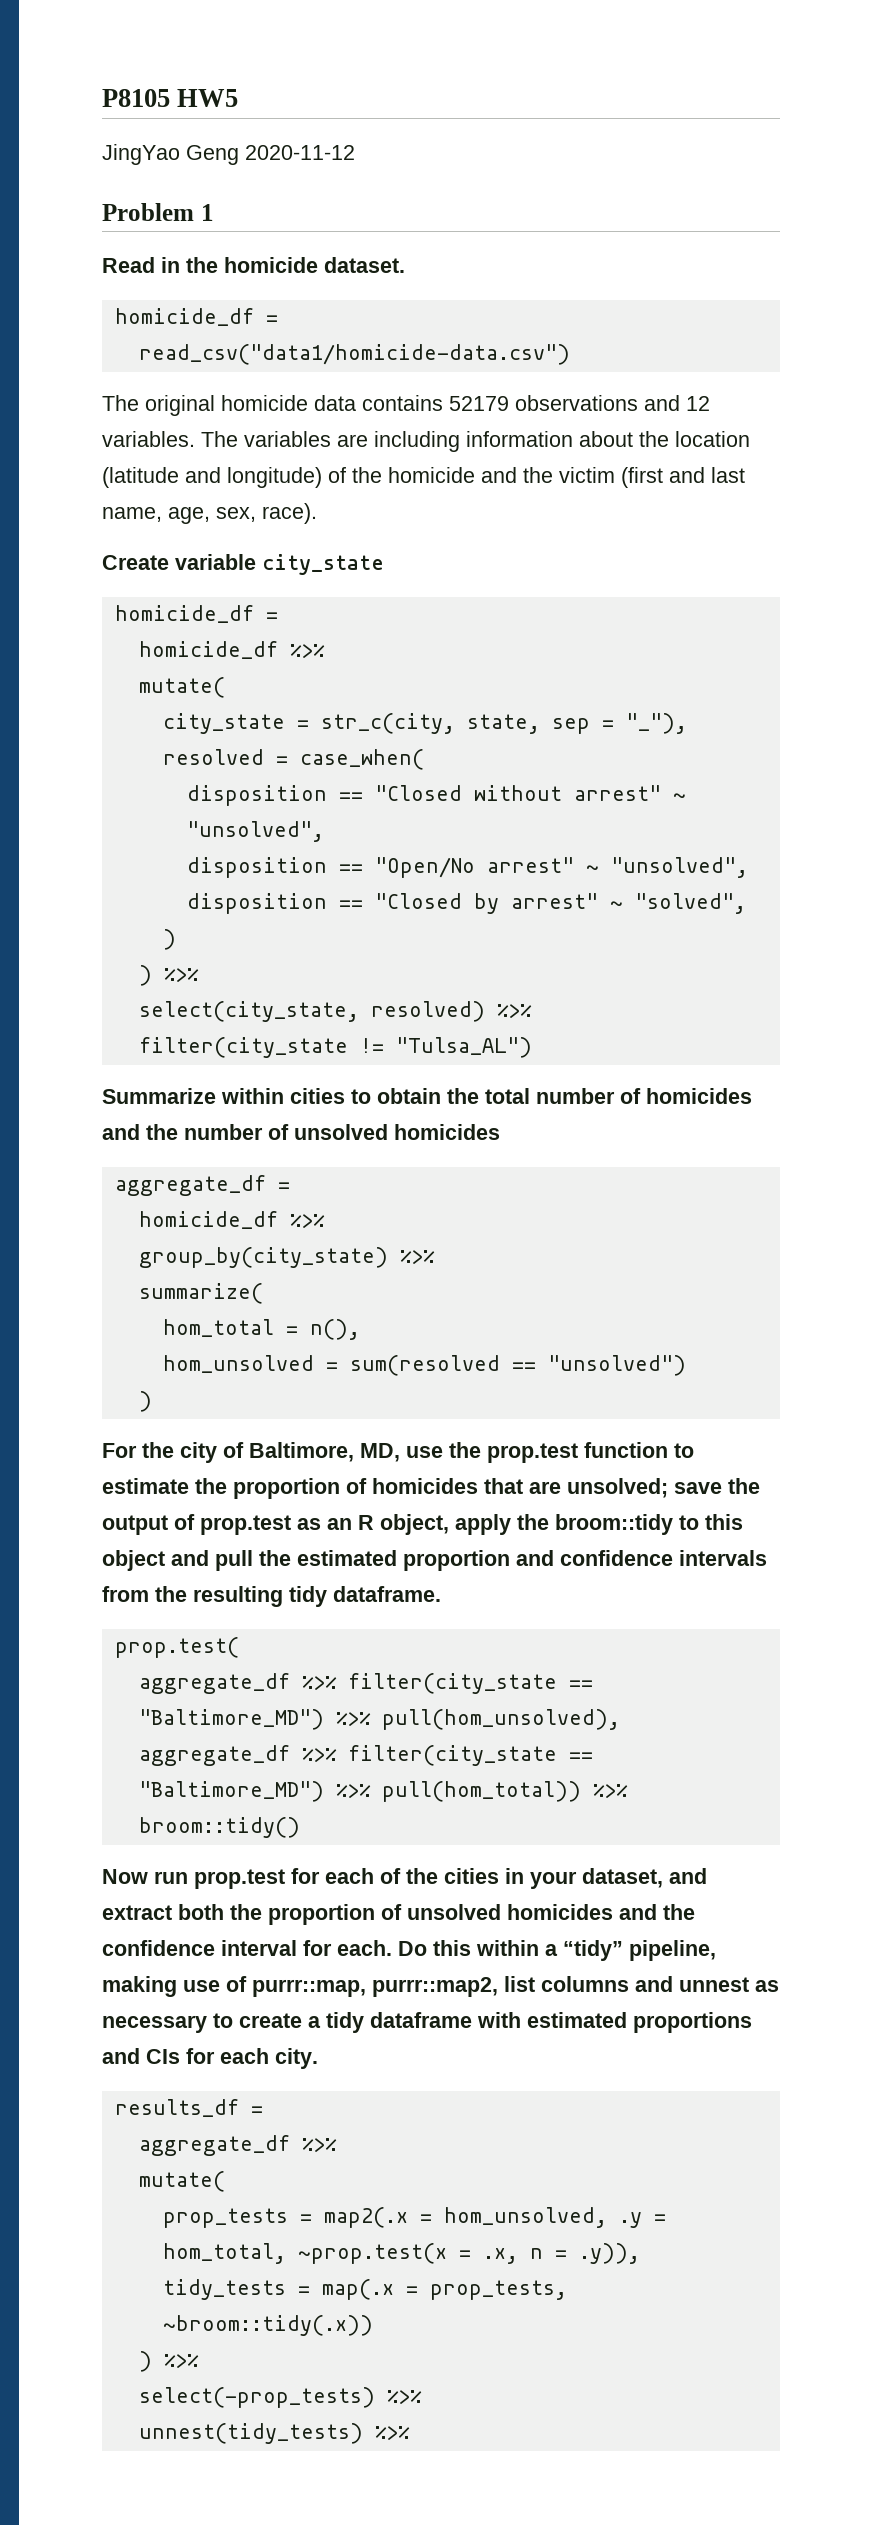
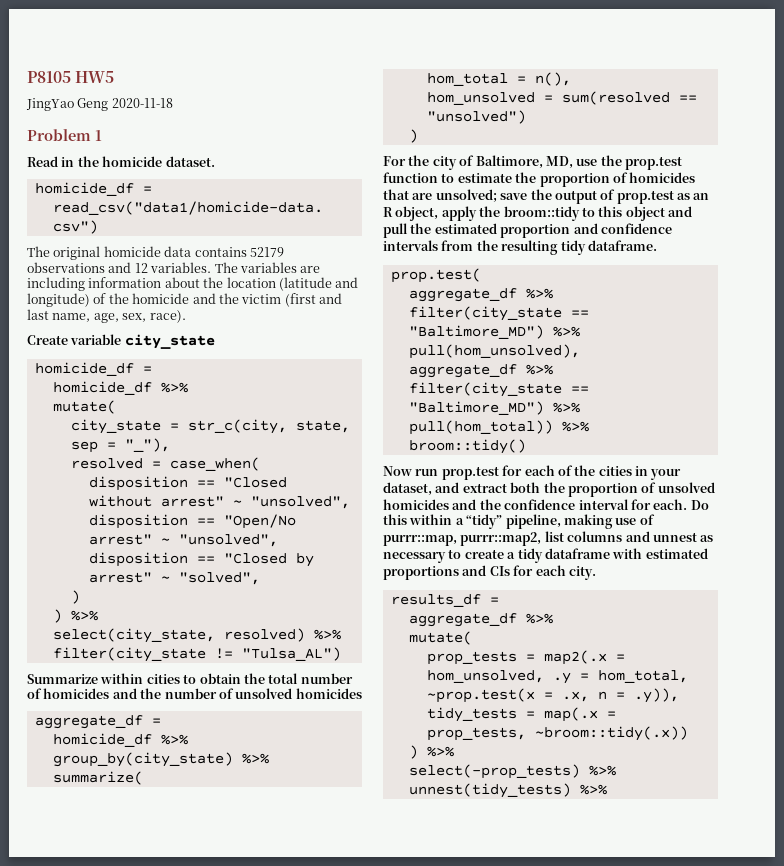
- JingYao Geng 2020-11-12
+ JingYao Geng 2020-11-18

